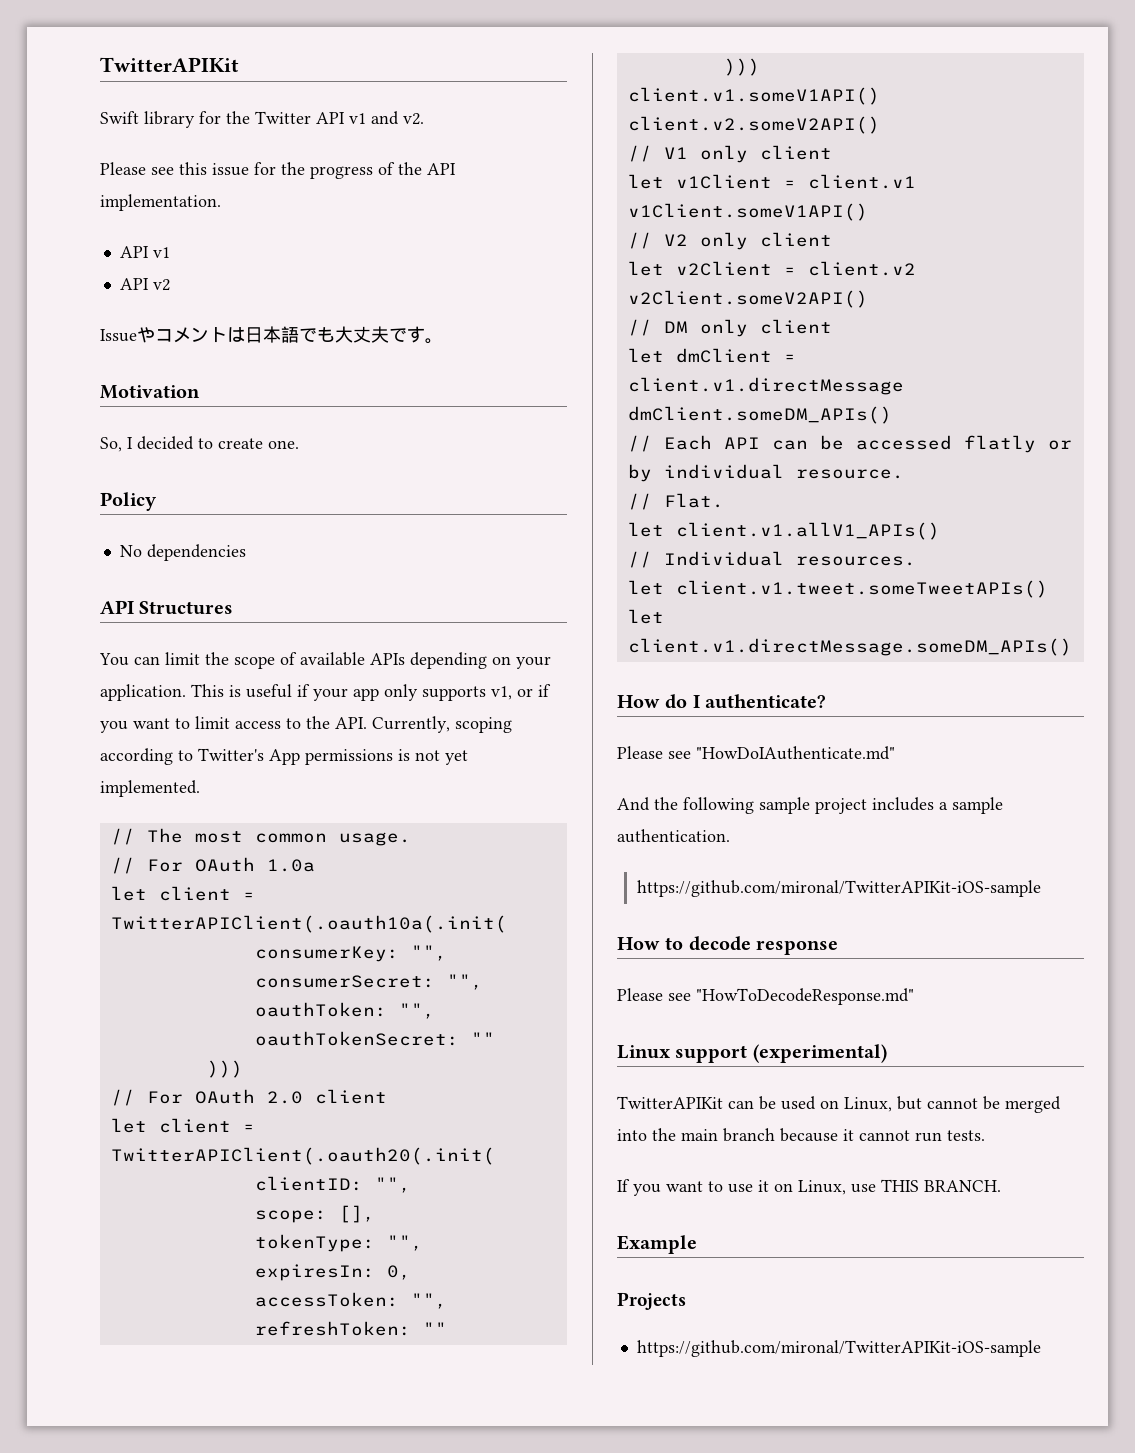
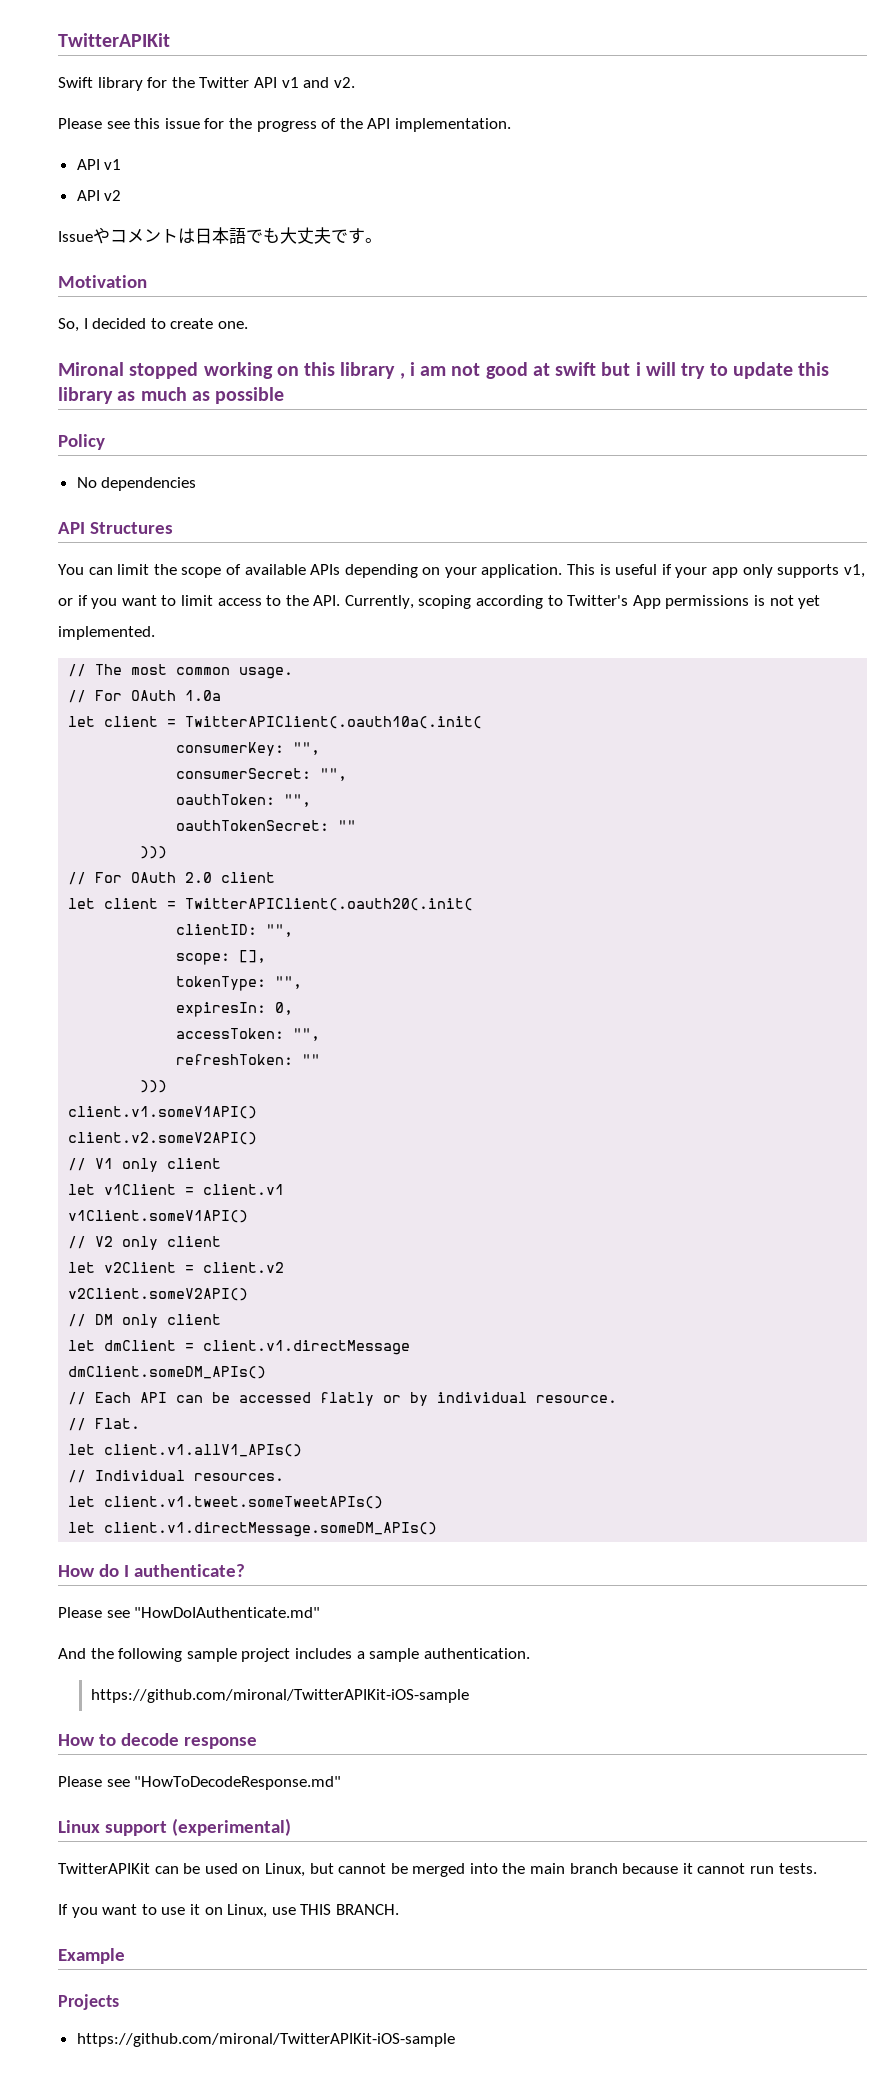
+ Mironal stopped working on this library , i am not good at swift but i will try to update this library as much as possible

